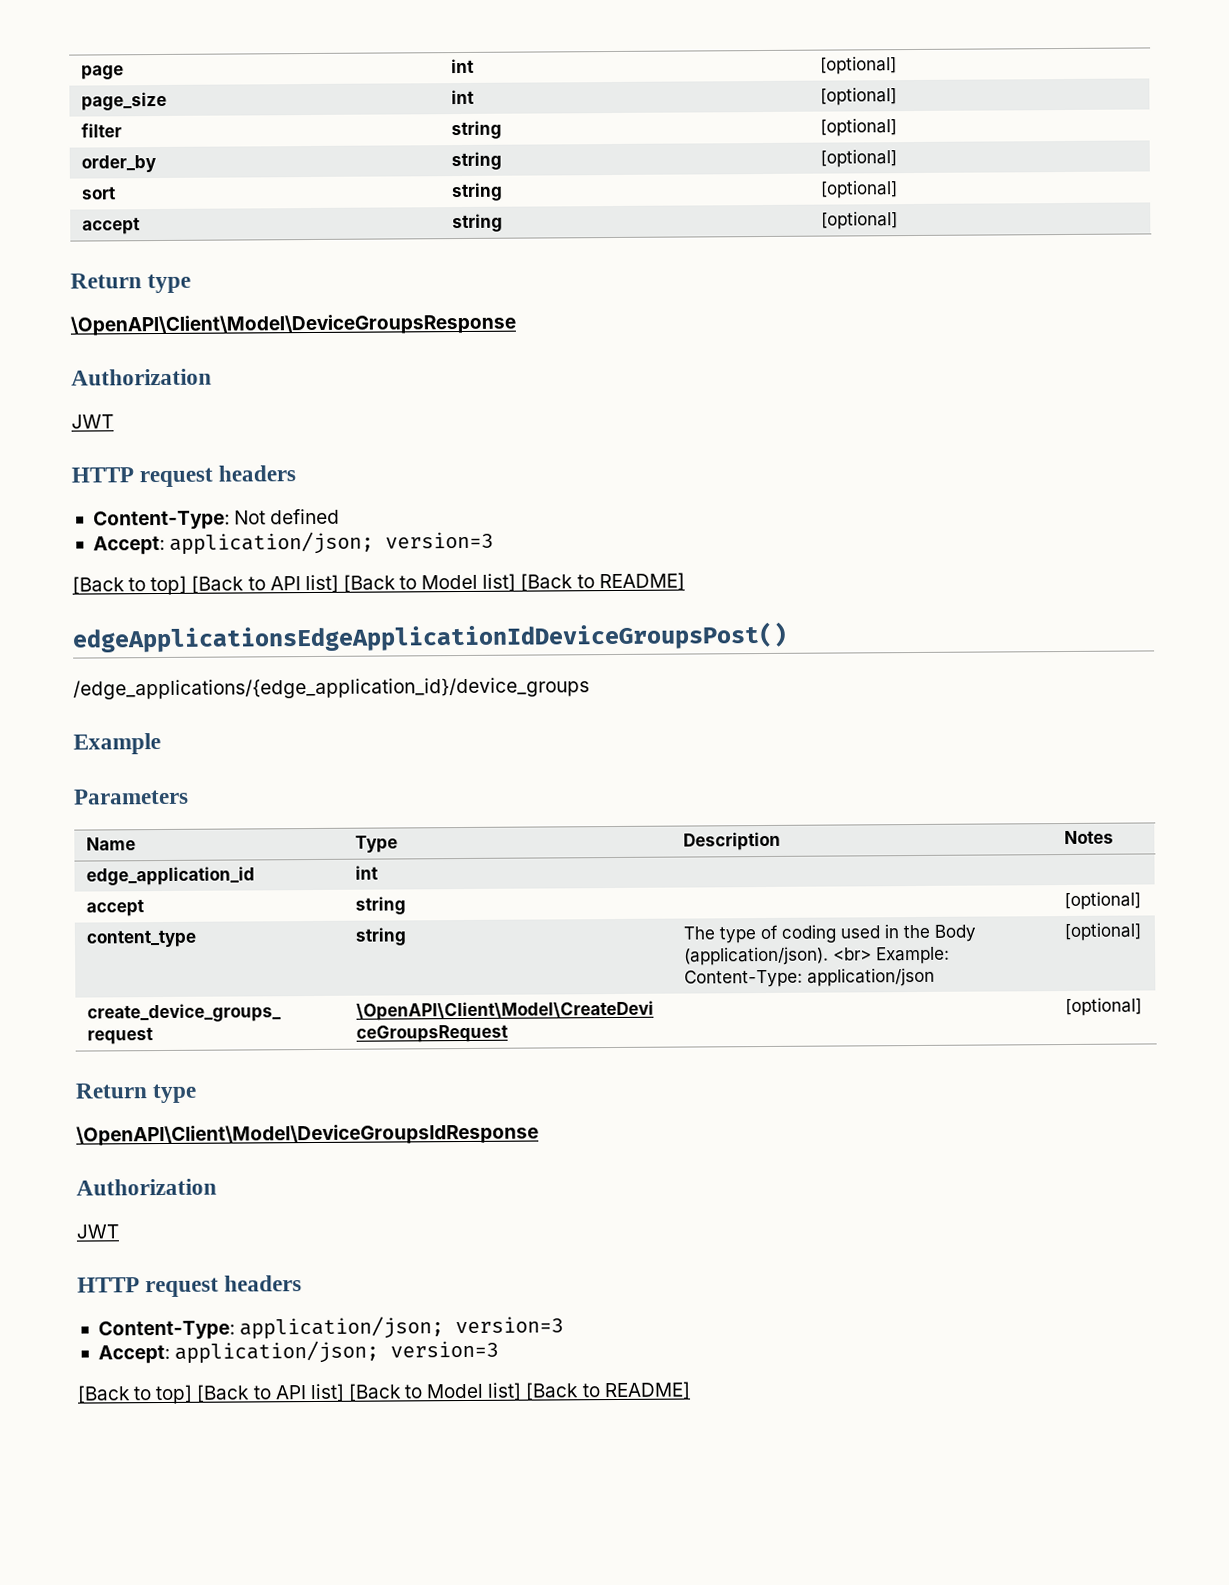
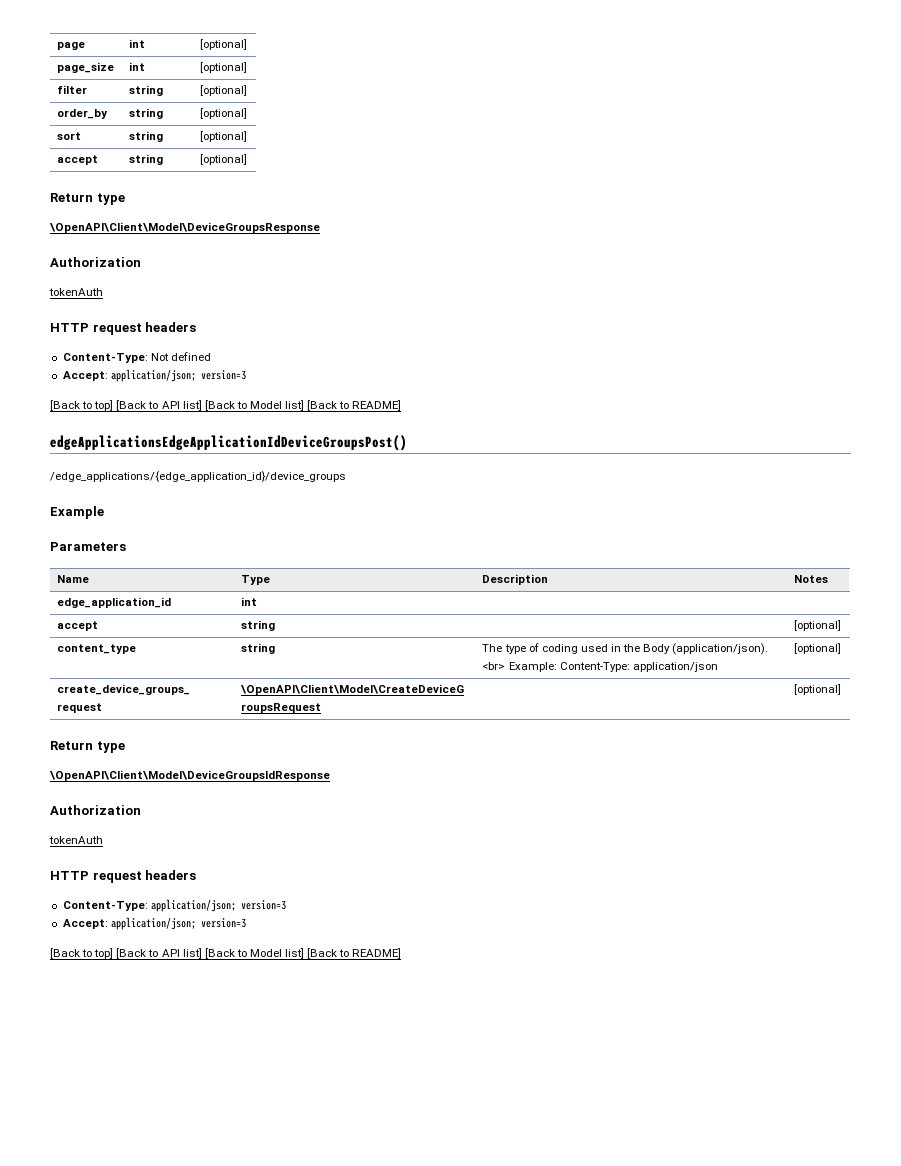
  \OpenAPI\Client\Model\DeviceGroupsResponse
  Authorization
- JWT
+ tokenAuth
  \OpenAPI\Client\Model\DeviceGroupsIdResponse
  Authorization
- JWT
+ tokenAuth

